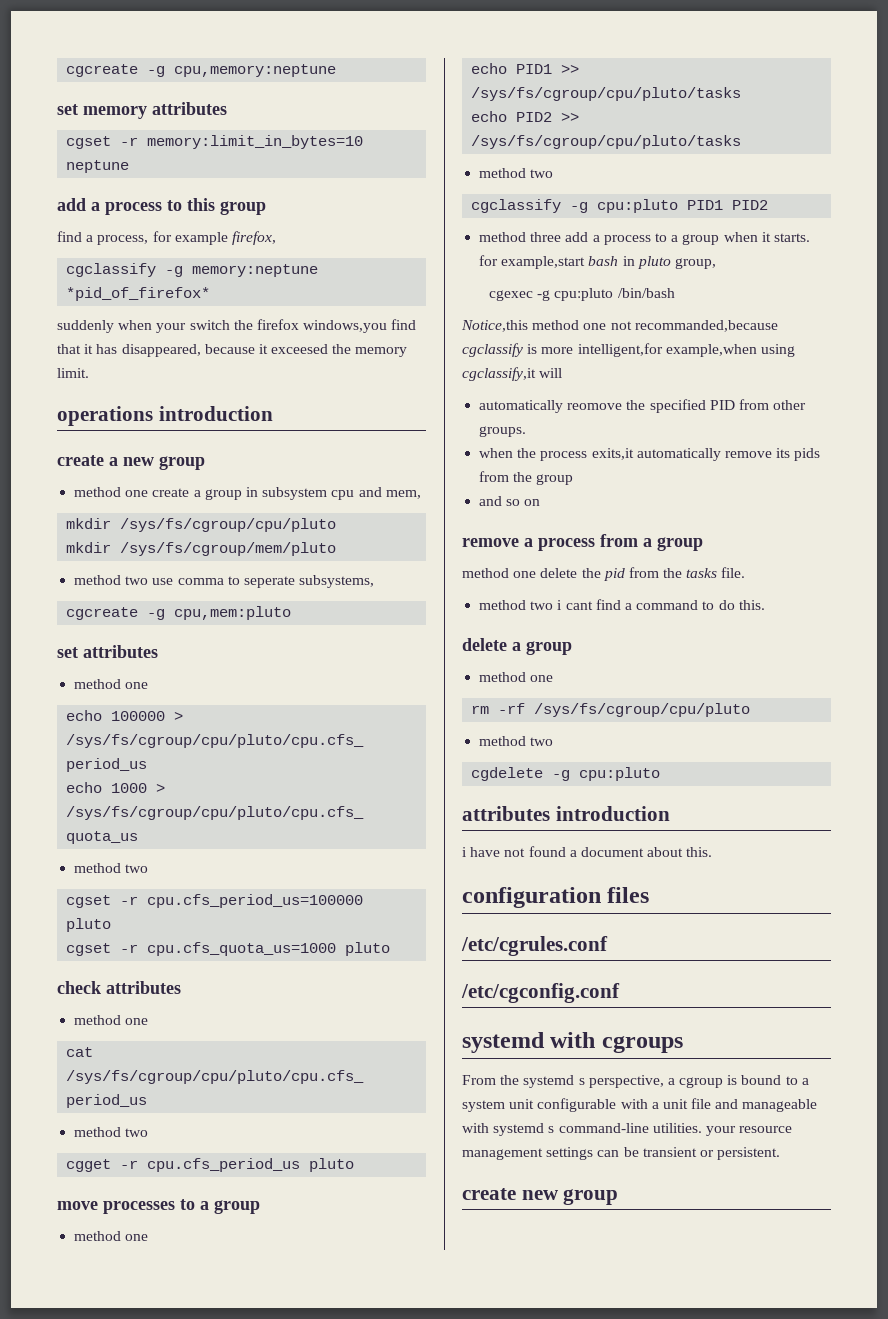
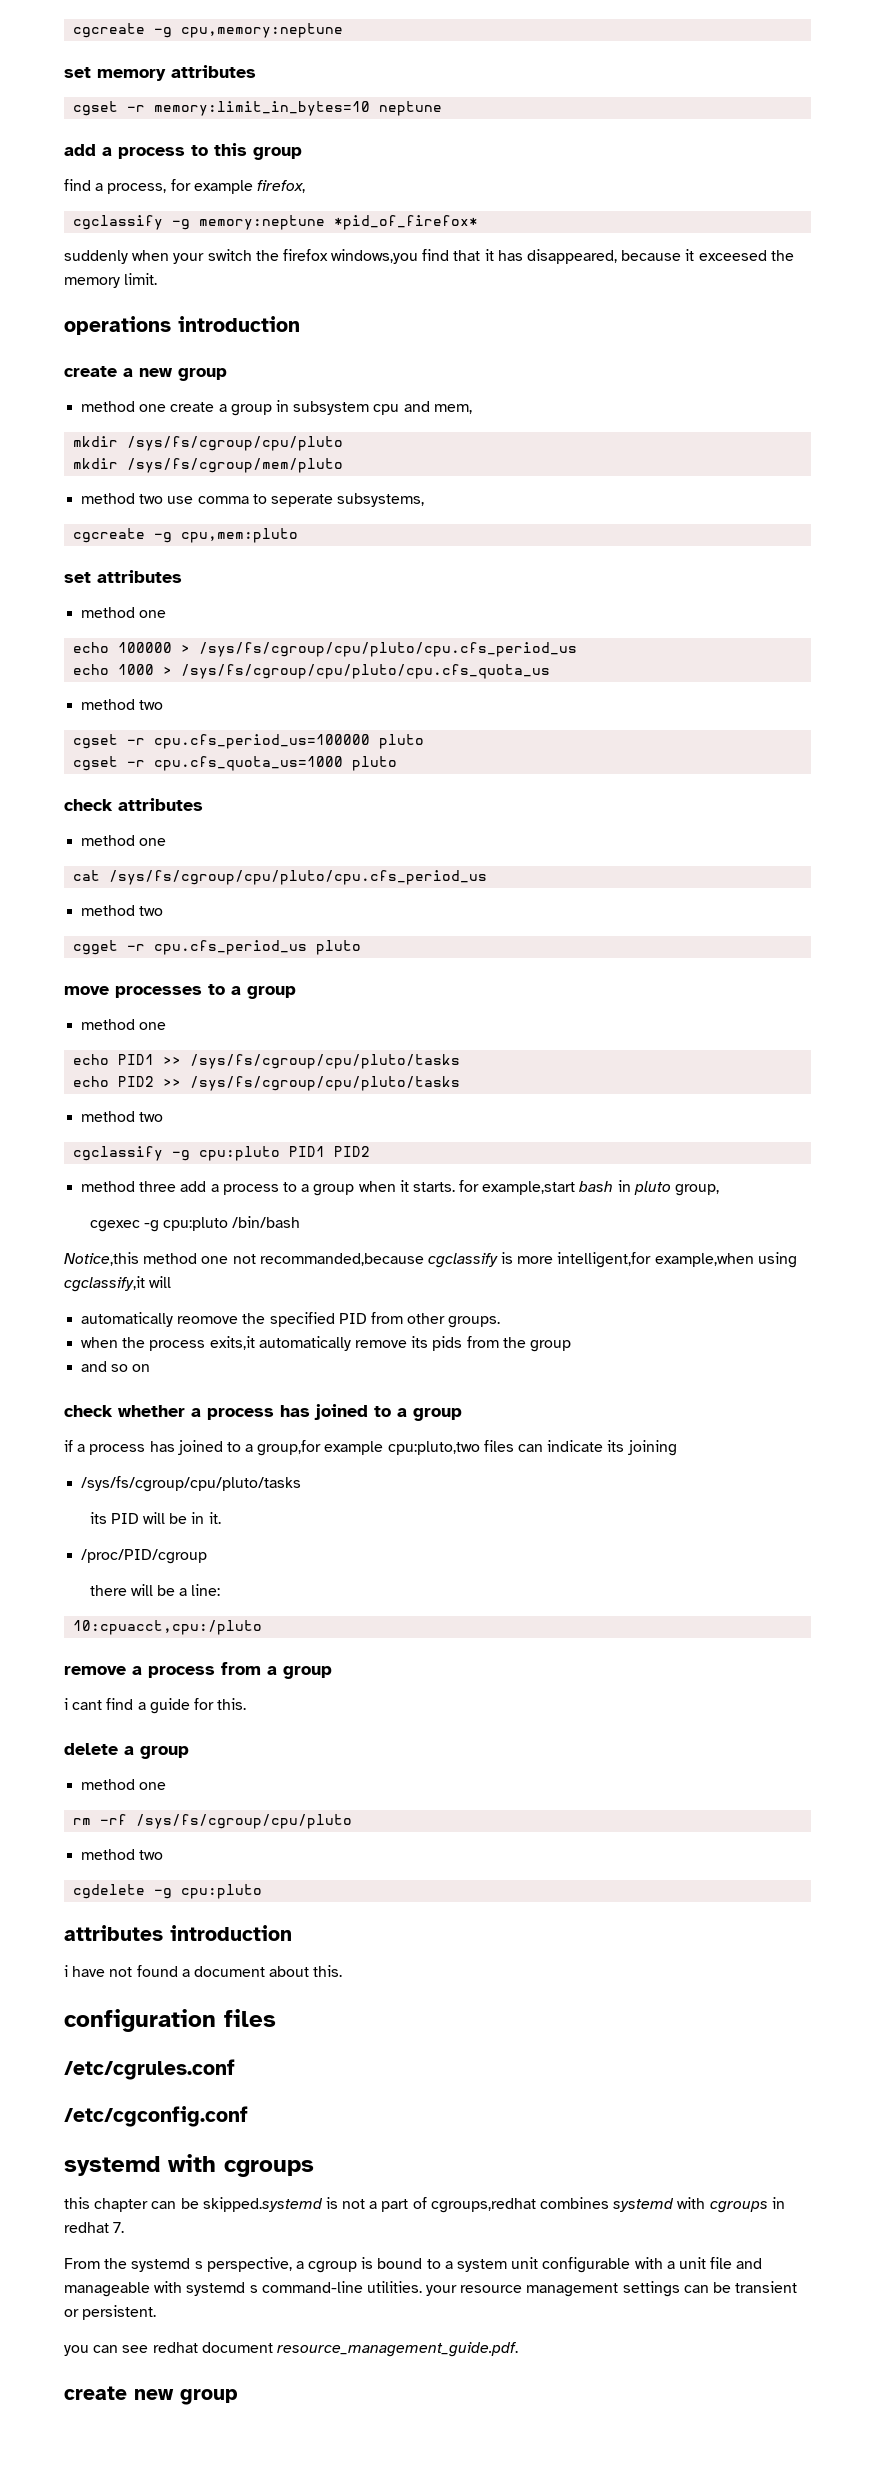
+ check whether a process has joined to a group
+ if a process has joined to a group,for example cpu:pluto,two files can indicate its joining
+ /sys/fs/cgroup/cpu/pluto/tasks
+ its PID will be in it.
+ /proc/PID/cgroup
+ there will be a line:
+ 10:cpuacct,cpu:/pluto
- method one delete the pid from the tasks file.
- method two i cant find a command to do this.
+ i cant find a guide for this.
+ this chapter can be skipped.systemd is not a part of cgroups,redhat combines systemd with cgroups in redhat 7.
+ you can see redhat document resource_management_guide.pdf.

